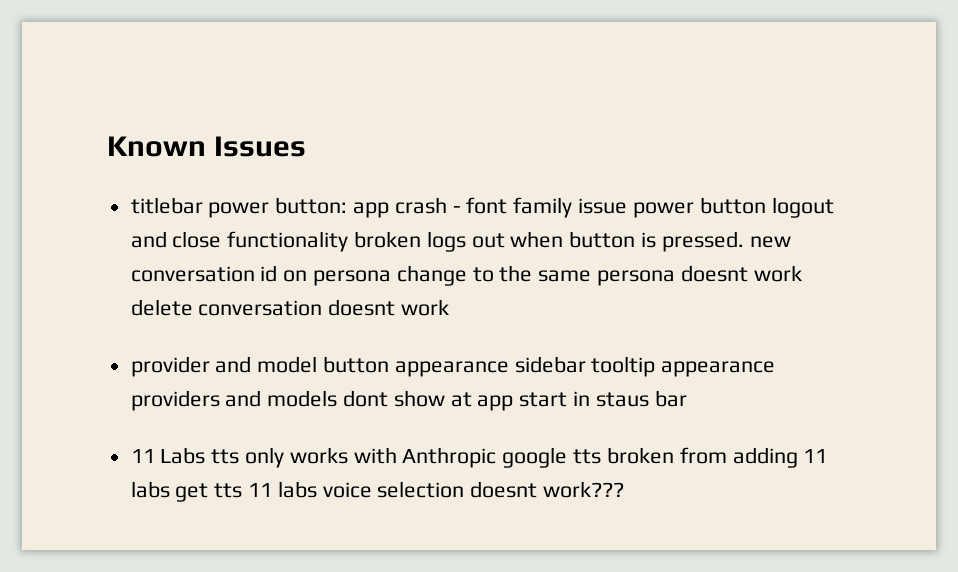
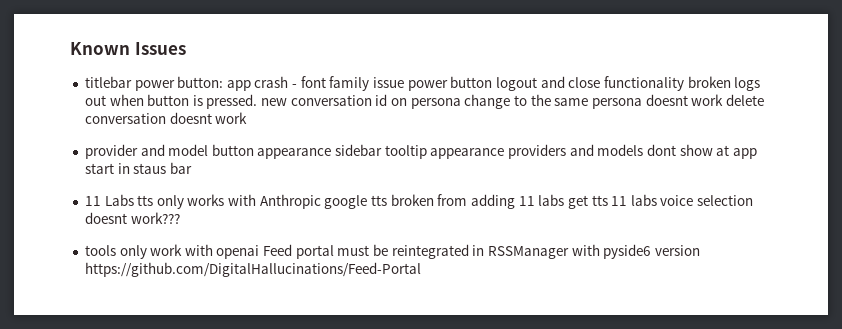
+ tools only work with openai Feed portal must be reintegrated in RSSManager with pyside6 version https://github.com/DigitalHallucinations/Feed-Portal

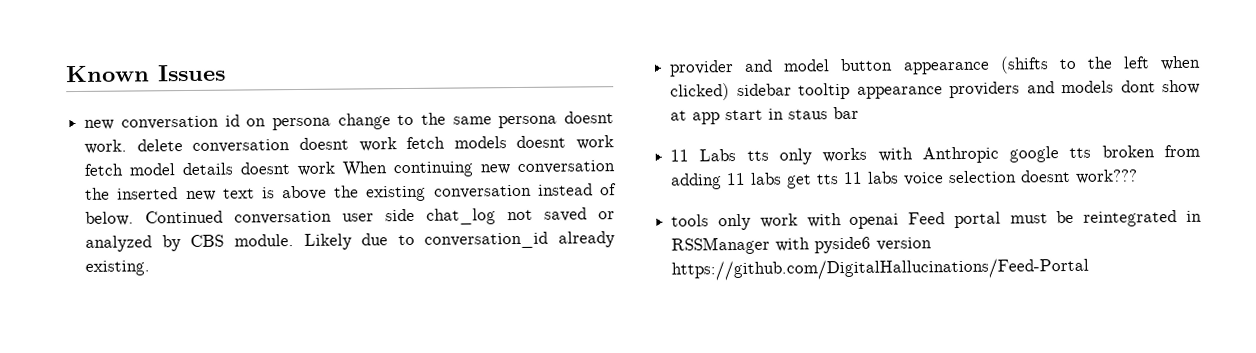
- titlebar power button: app crash - font family issue power button logout and close functionality broken logs out when button is pressed. new conversation id on persona change to the same persona doesnt work delete conversation doesnt work
+ new conversation id on persona change to the same persona doesnt work. delete conversation doesnt work fetch models doesnt work fetch model details doesnt work When continuing new conversation the inserted new text is above the existing conversation instead of below. Continued conversation user side chat_log not saved or analyzed by CBS module. Likely due to conversation_id already existing.
- provider and model button appearance sidebar tooltip appearance providers and models dont show at app start in staus bar
+ provider and model button appearance (shifts to the left when clicked) sidebar tooltip appearance providers and models dont show at app start in staus bar

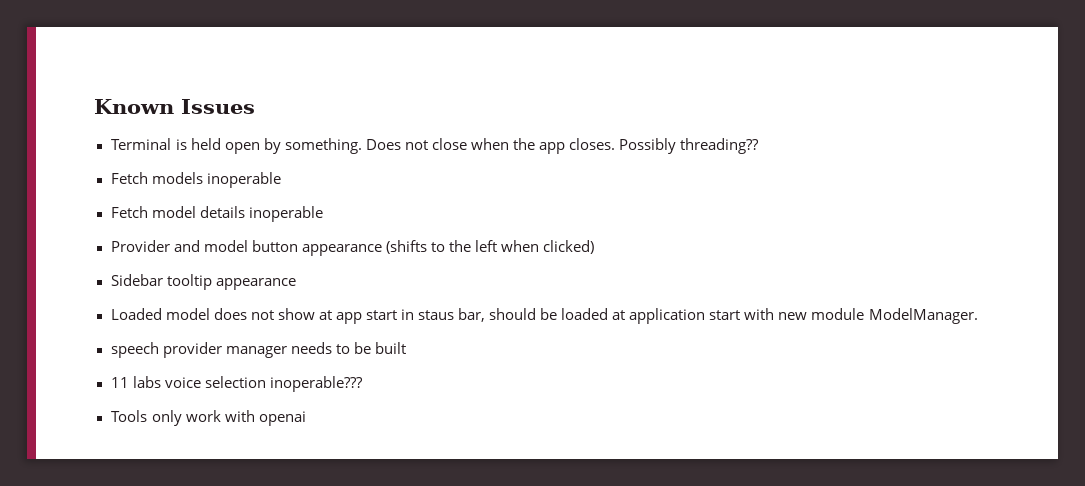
- new conversation id on persona change to the same persona doesnt work. delete conversation doesnt work fetch models doesnt work fetch model details doesnt work When continuing new conversation the inserted new text is above the existing conversation instead of below. Continued conversation user side chat_log not saved or analyzed by CBS module. Likely due to conversation_id already existing.
- provider and model button appearance (shifts to the left when clicked) sidebar tooltip appearance providers and models dont show at app start in staus bar
- 11 Labs tts only works with Anthropic google tts broken from adding 11 labs get tts 11 labs voice selection doesnt work???
- tools only work with openai Feed portal must be reintegrated in RSSManager with pyside6 version https://github.com/DigitalHallucinations/Feed-Portal
+ Terminal is held open by something. Does not close when the app closes. Possibly threading??
+ Fetch models inoperable
+ Fetch model details inoperable
+ Provider and model button appearance (shifts to the left when clicked)
+ Sidebar tooltip appearance
+ Loaded model does not show at app start in staus bar, should be loaded at application start with new module ModelManager.
+ speech provider manager needs to be built
+ 11 labs voice selection inoperable???
+ Tools only work with openai

